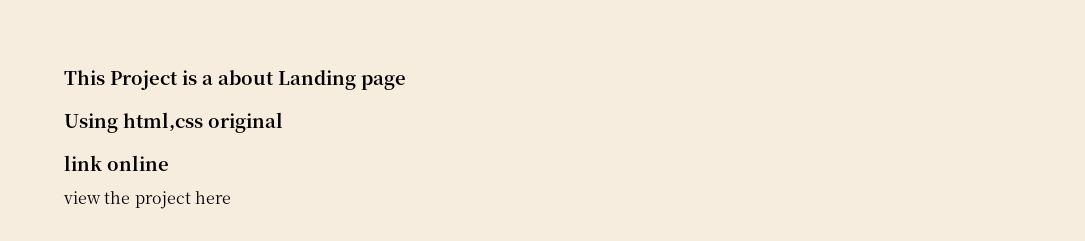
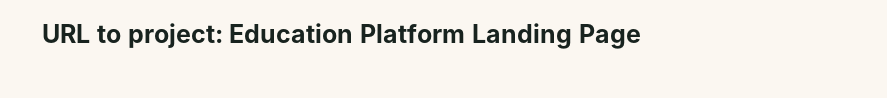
- This Project is a about Landing page
- Using html,css original
- link online
- view the project here
+ URL to project: Education Platform Landing Page

